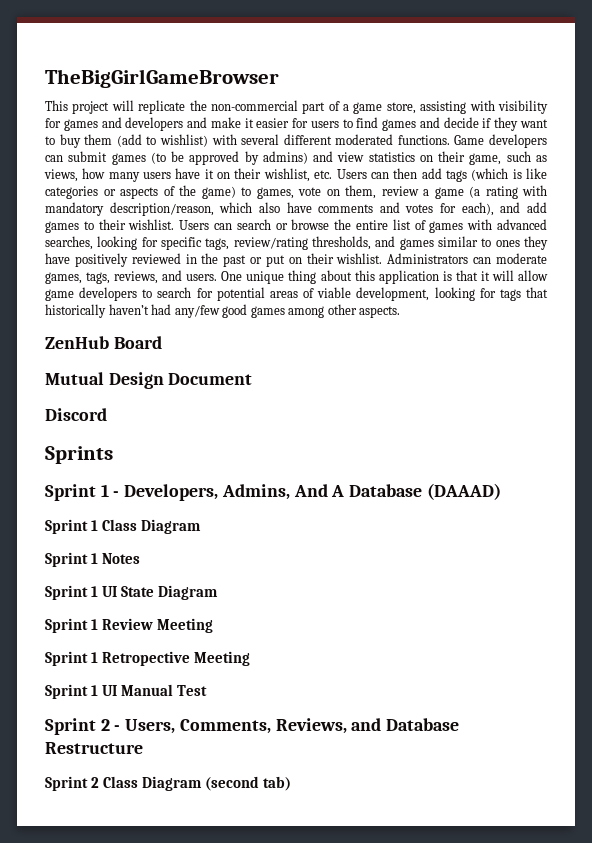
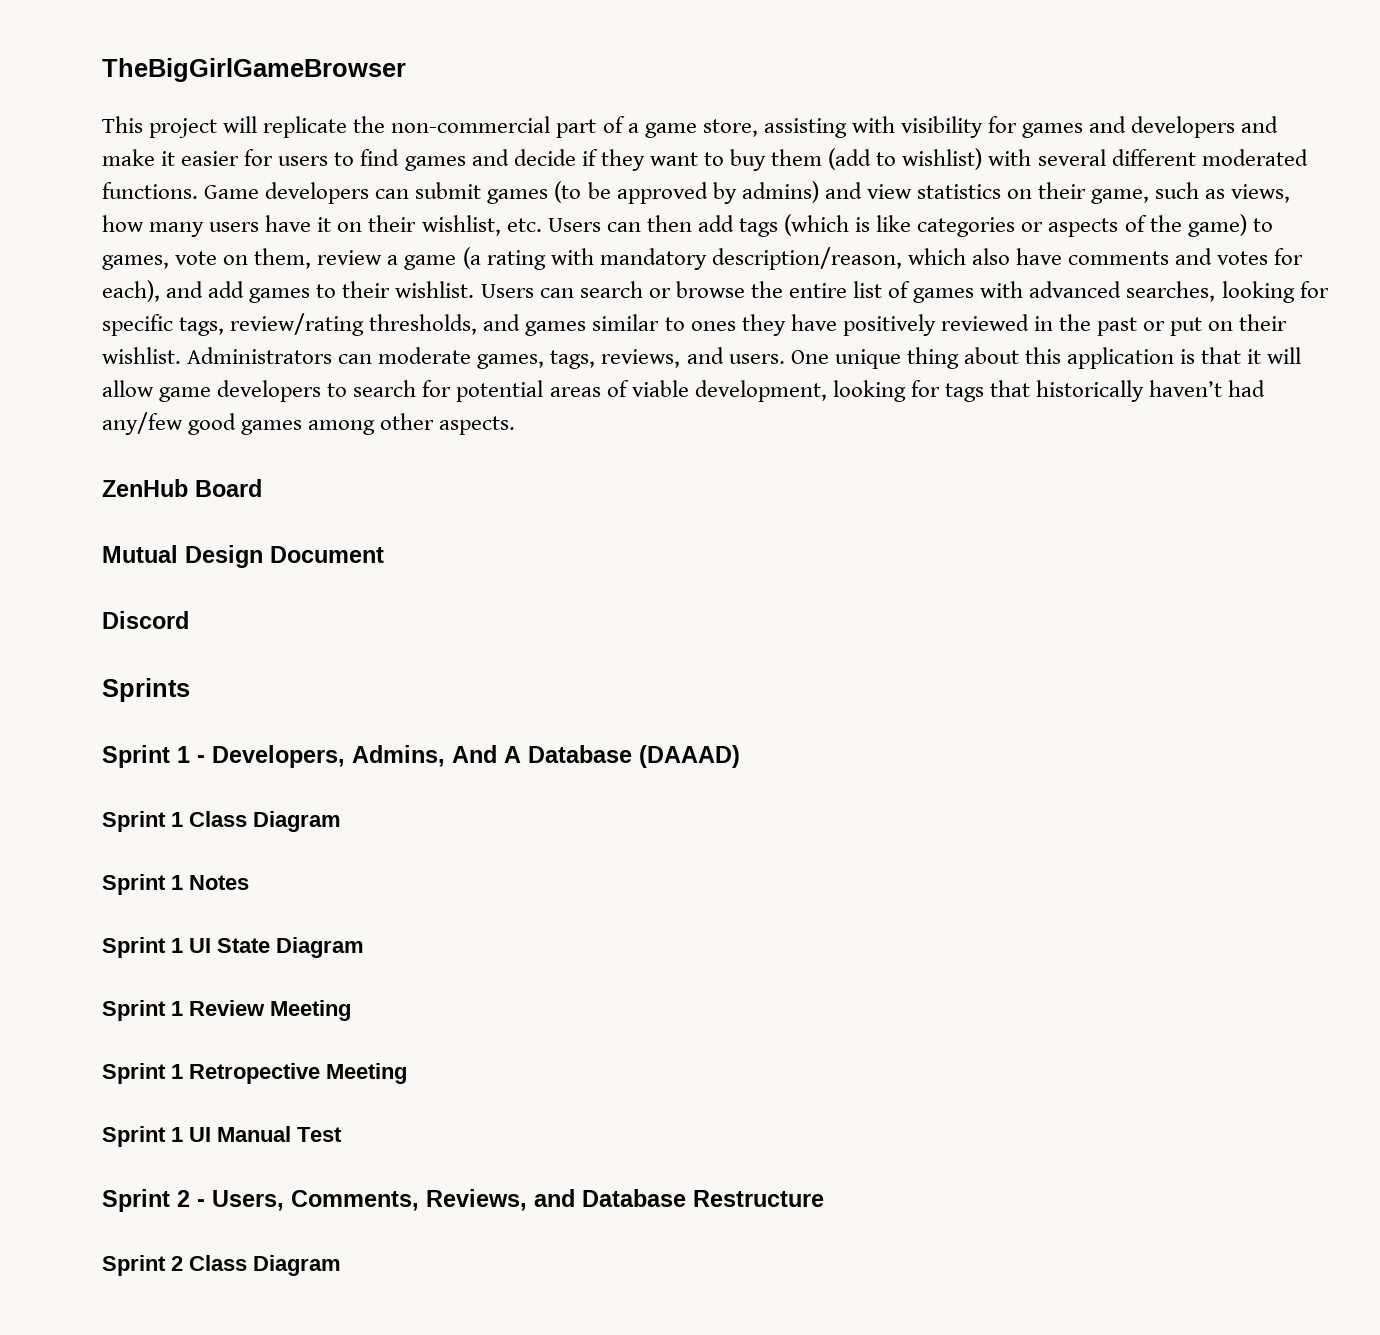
- Sprint 2 Class Diagram (second tab)
+ Sprint 2 Class Diagram

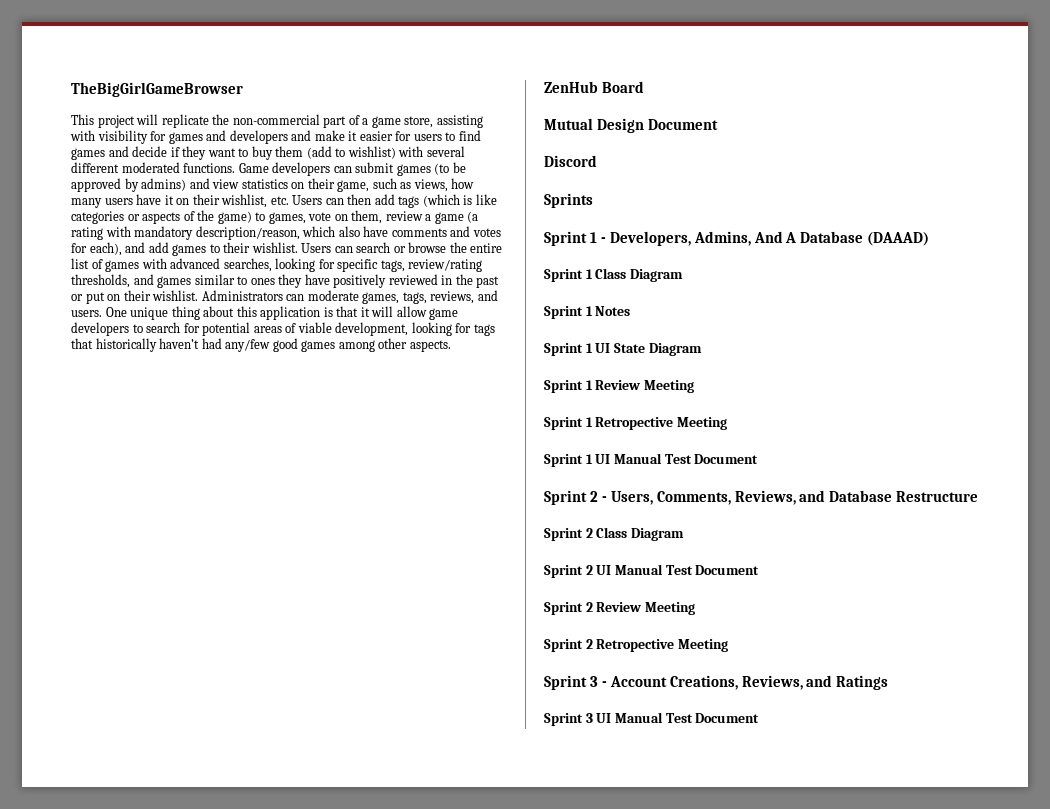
- Sprint 1 UI Manual Test
+ Sprint 1 UI Manual Test Document
+ Sprint 2 UI Manual Test Document
+ Sprint 2 Review Meeting
+ Sprint 2 Retropective Meeting
+ Sprint 3 - Account Creations, Reviews, and Ratings
+ Sprint 3 UI Manual Test Document

